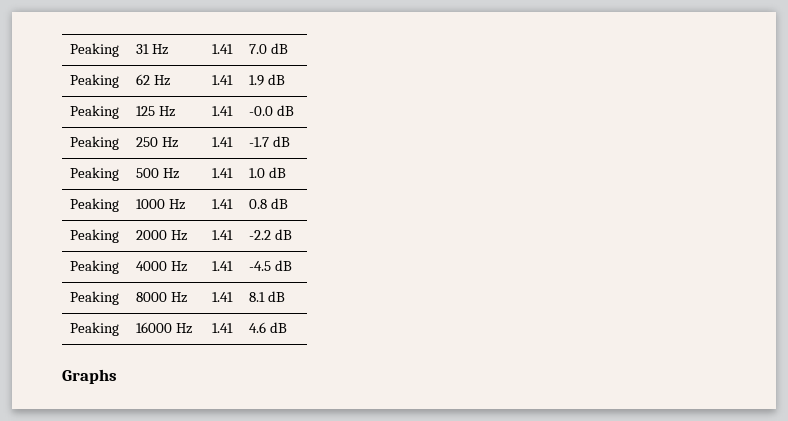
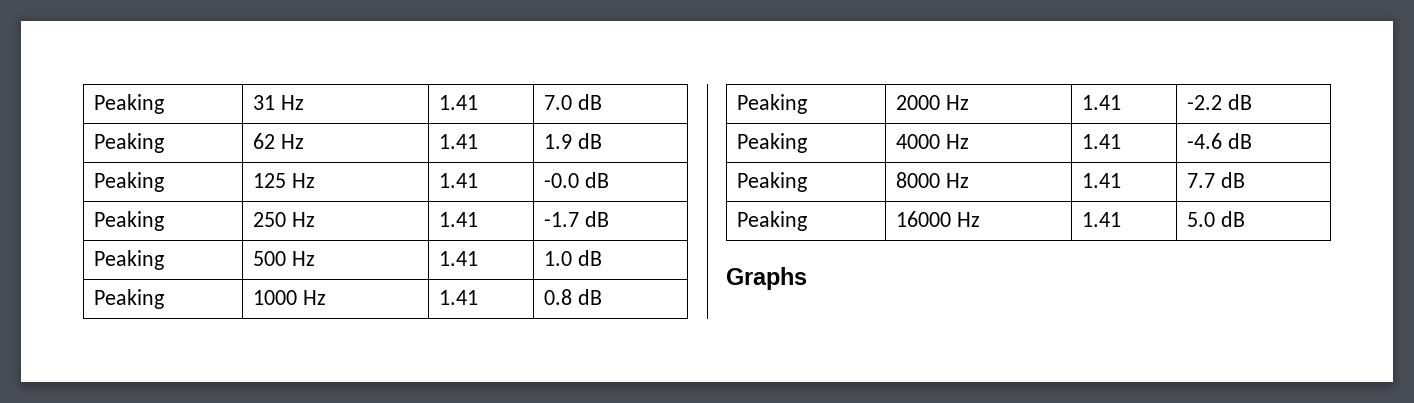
- Peaking | 4000 Hz | 1.41 | -4.5 dB
+ Peaking | 4000 Hz | 1.41 | -4.6 dB
- Peaking | 8000 Hz | 1.41 | 8.1 dB
+ Peaking | 8000 Hz | 1.41 | 7.7 dB
- Peaking | 16000 Hz | 1.41 | 4.6 dB
+ Peaking | 16000 Hz | 1.41 | 5.0 dB

